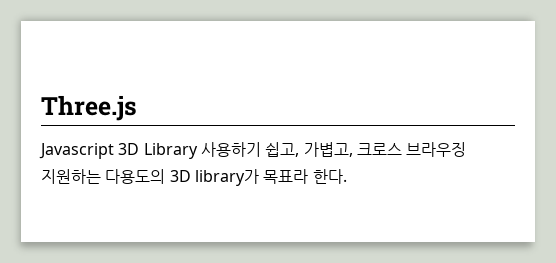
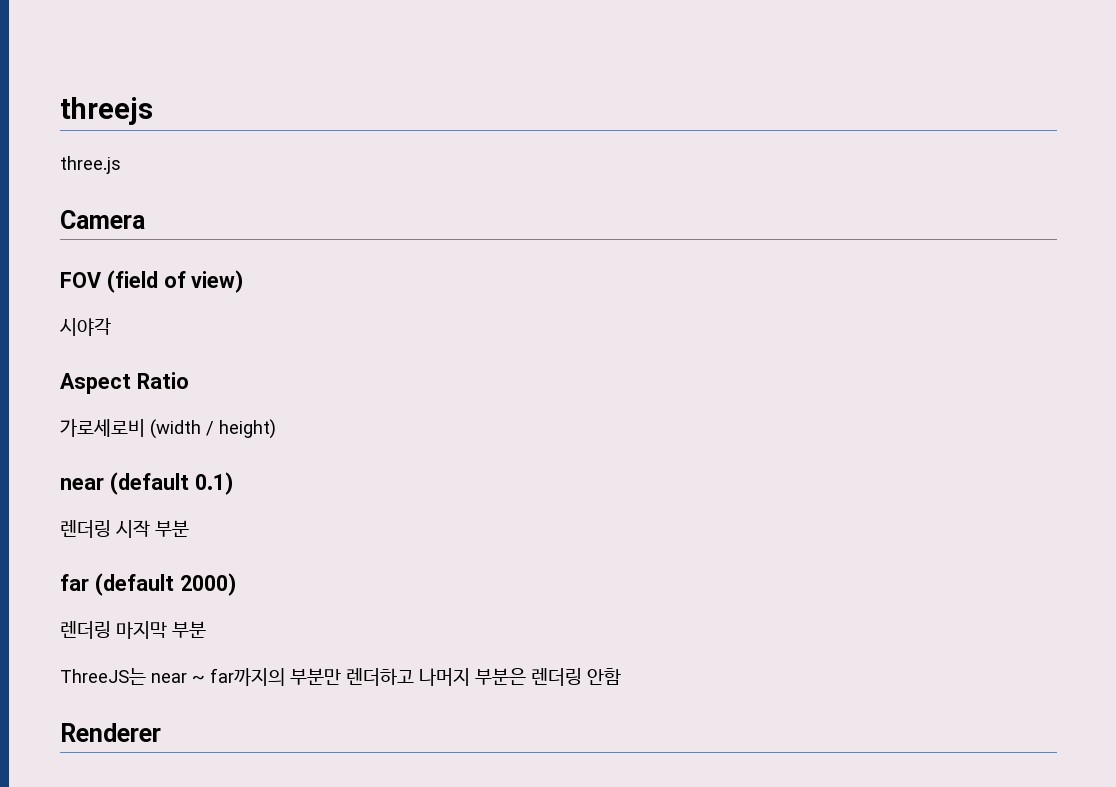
- Three.js
- Javascript 3D Library 사용하기 쉽고, 가볍고, 크로스 브라우징 지원하는 다용도의 3D library가 목표라 한다.
+ threejs
+ three.js
+ Camera
+ FOV (field of view)
+ 시야각
+ Aspect Ratio
+ 가로세로비 (width / height)
+ near (default 0.1)
+ 렌더링 시작 부분
+ far (default 2000)
+ 렌더링 마지막 부분
+ ThreeJS는 near ~ far까지의 부분만 렌더하고 나머지 부분은 렌더링 안함
+ Renderer

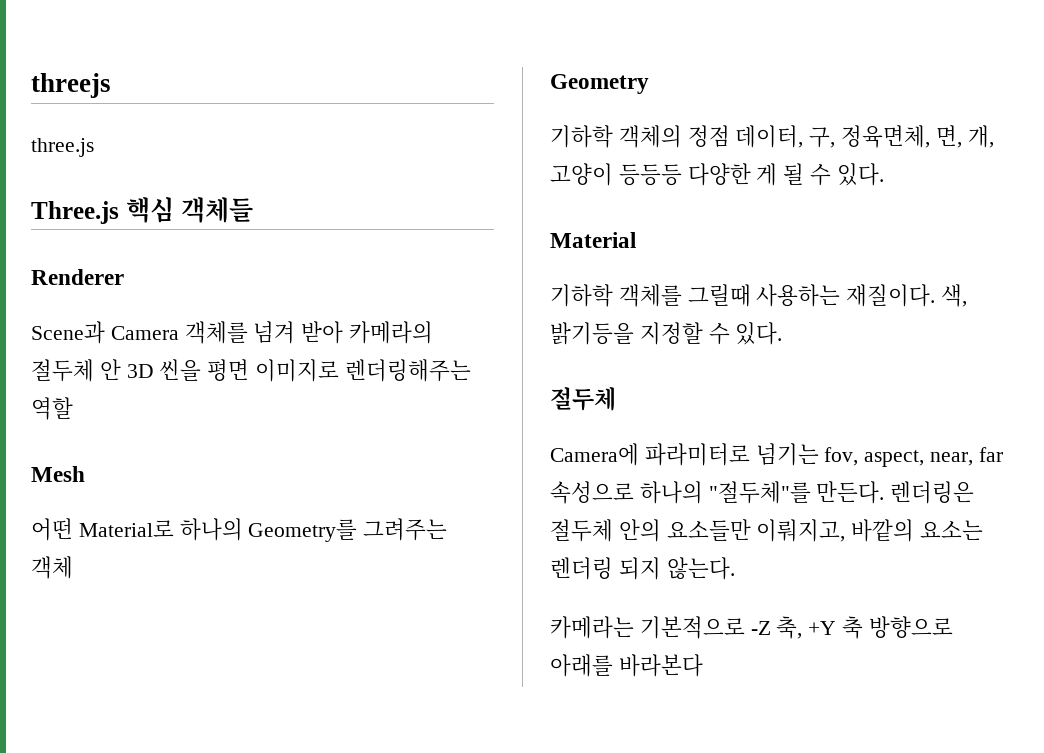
- Camera
- FOV (field of view)
- 시야각
- Aspect Ratio
- 가로세로비 (width / height)
- near (default 0.1)
- 렌더링 시작 부분
- far (default 2000)
- 렌더링 마지막 부분
- ThreeJS는 near ~ far까지의 부분만 렌더하고 나머지 부분은 렌더링 안함
+ Three.js 핵심 객체들
  Renderer
+ Scene과 Camera 객체를 넘겨 받아 카메라의 절두체 안 3D 씬을 평면 이미지로 렌더링해주는 역할
+ Mesh
+ 어떤 Material로 하나의 Geometry를 그려주는 객체
+ Geometry
+ 기하학 객체의 정점 데이터, 구, 정육면체, 면, 개, 고양이 등등등 다양한 게 될 수 있다.
+ Material
+ 기하학 객체를 그릴때 사용하는 재질이다. 색, 밝기등을 지정할 수 있다.
+ 절두체
+ Camera에 파라미터로 넘기는 fov, aspect, near, far 속성으로 하나의 "절두체"를 만든다. 렌더링은 절두체 안의 요소들만 이뤄지고, 바깥의 요소는 렌더링 되지 않는다.
+ 카메라는 기본적으로 -Z 축, +Y 축 방향으로 아래를 바라본다

